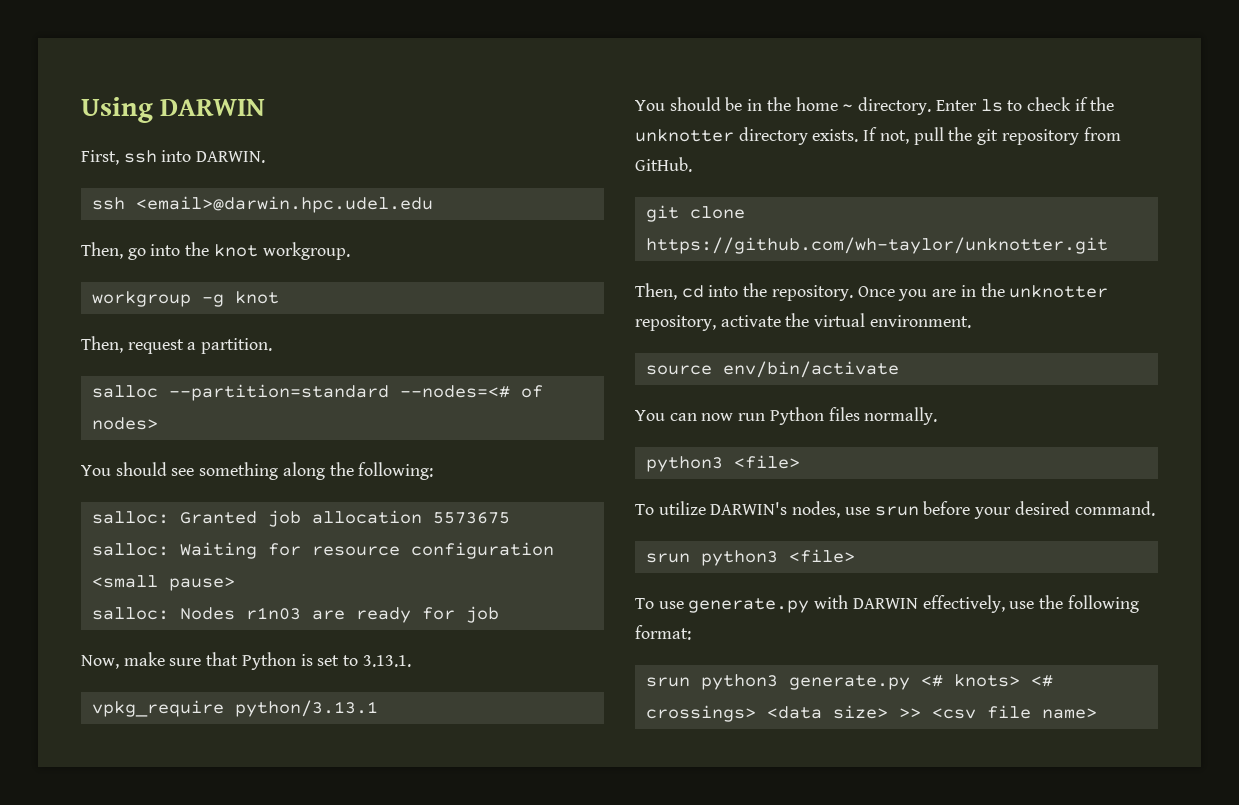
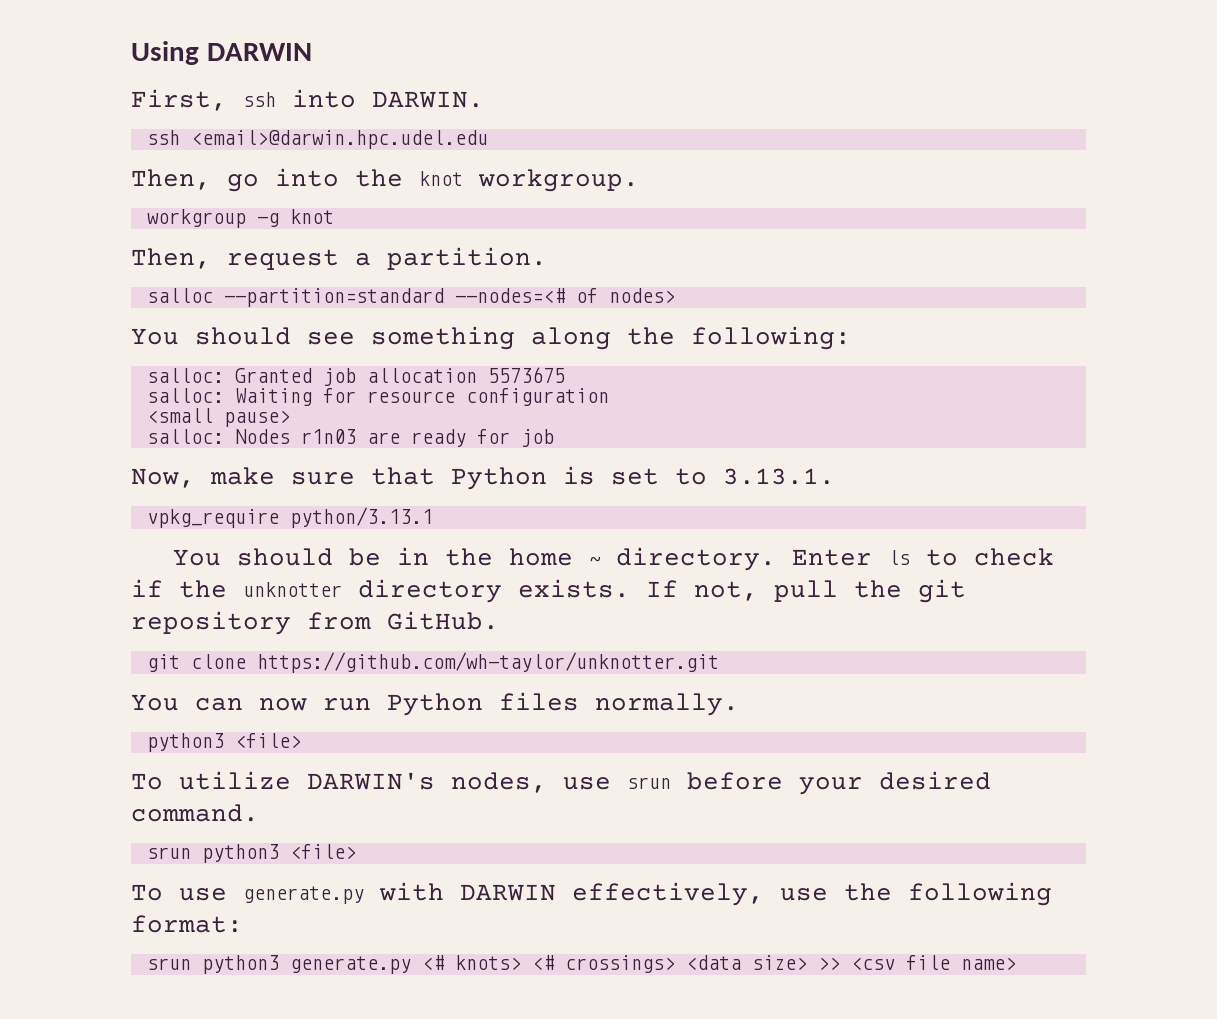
- Then, cd into the repository. Once you are in the unknotter repository, activate the virtual environment.
- source env/bin/activate

